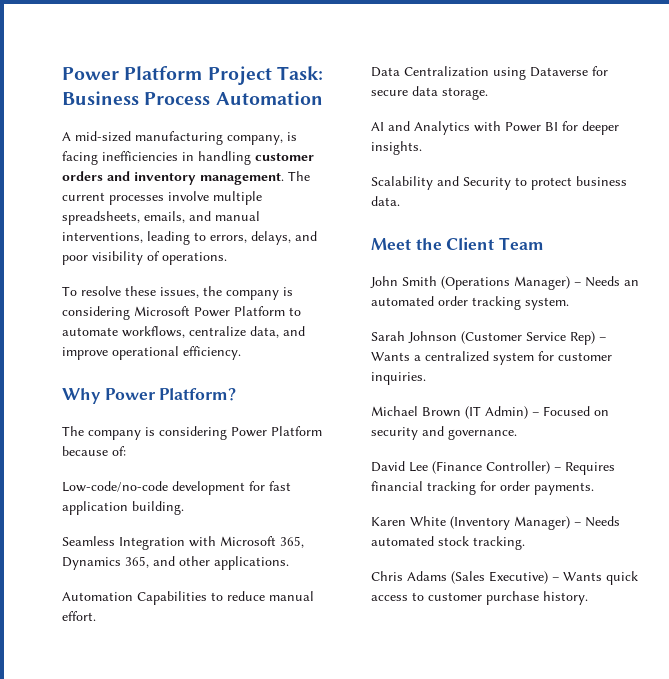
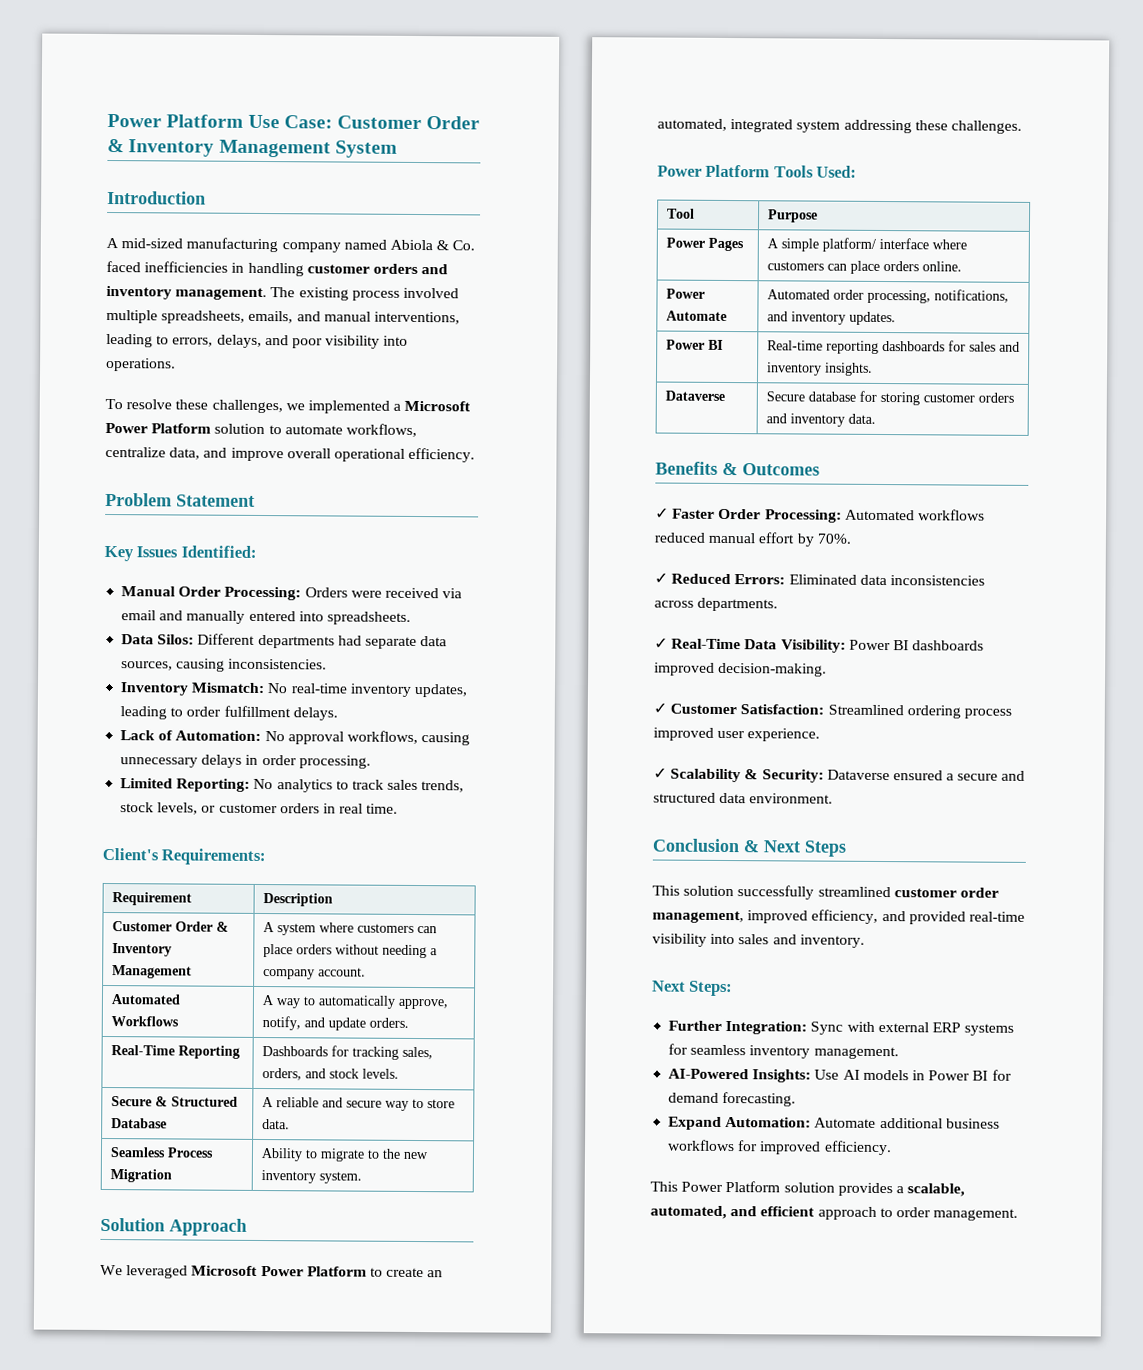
- Power Platform Project Task: Business Process Automation
- A mid-sized manufacturing company, is facing inefficiencies in handling customer orders and inventory management.
+ Power Platform Use Case: Customer Order & Inventory Management System
+ Introduction
+ A mid-sized manufacturing company named Abiola & Co. faced inefficiencies in handling customer orders and inventory management.
- The current processes involve multiple spreadsheets, emails, and manual interventions, leading to errors, delays, and poor visibility of operations.
+ The existing process involved multiple spreadsheets, emails, and manual interventions, leading to errors, delays, and poor visibility into operations.
- To resolve these issues, the company is considering Microsoft Power Platform to automate workflows, centralize data, and improve operational efficiency.
+ To resolve these challenges, we implemented a Microsoft Power Platform solution to automate workflows, centralize data, and improve overall operational efficiency.
- Why Power Platform?
- The company is considering Power Platform because of:
- Low-code/no-code development for fast application building.
- Seamless Integration with Microsoft 365, Dynamics 365, and other applications.
- Automation Capabilities to reduce manual effort.
- Data Centralization using Dataverse for secure data storage.
- AI and Analytics with Power BI for deeper insights.
- Scalability and Security to protect business data.
- Meet the Client Team
- John Smith (Operations Manager) – Needs an automated order tracking system.
- Sarah Johnson (Customer Service Rep) – Wants a centralized system for customer inquiries.
- Michael Brown (IT Admin) – Focused on security and governance.
- David Lee (Finance Controller) – Requires financial tracking for order payments.
- Karen White (Inventory Manager) – Needs automated stock tracking.
- Chris Adams (Sales Executive) – Wants quick access to customer purchase history.
+ Problem Statement
+ Key Issues Identified:
+ Manual Order Processing: Orders were received via email and manually entered into spreadsheets.
+ Data Silos: Different departments had separate data sources, causing inconsistencies.
+ Inventory Mismatch: No real-time inventory updates, leading to order fulfillment delays.
+ Lack of Automation: No approval workflows, causing unnecessary delays in order processing.
+ Limited Reporting: No analytics to track sales trends, stock levels, or customer orders in real time.
+ Client's Requirements:
+ Requirement | Description
+ Customer Order & Inventory Management | A system where customers can place orders without needing a company account.
+ Automated Workflows | A way to automatically approve, notify, and update orders.
+ Real-Time Reporting | Dashboards for tracking sales, orders, and stock levels.
+ Secure & Structured Database | A reliable and secure way to store data.
+ Seamless Process Migration | Ability to migrate to the new inventory system.
+ Solution Approach
+ We leveraged Microsoft Power Platform to create an automated, integrated system addressing these challenges.
+ Power Platform Tools Used:
+ Tool | Purpose
+ Power Pages | A simple platform/ interface where customers can place orders online.
+ Power Automate | Automated order processing, notifications, and inventory updates.
+ Power BI | Real-time reporting dashboards for sales and inventory insights.
+ Dataverse | Secure database for storing customer orders and inventory data.
+ Benefits & Outcomes
+ ✓ Faster Order Processing: Automated workflows reduced manual effort by 70%.
+ ✓ Reduced Errors: Eliminated data inconsistencies across departments.
+ ✓ Real-Time Data Visibility: Power BI dashboards improved decision-making.
+ ✓ Customer Satisfaction: Streamlined ordering process improved user experience.
+ ✓ Scalability & Security: Dataverse ensured a secure and structured data environment.
+ Conclusion & Next Steps
+ This solution successfully streamlined customer order management, improved efficiency, and provided real-time visibility into sales and inventory.
+ Next Steps:
+ Further Integration: Sync with external ERP systems for seamless inventory management.
+ AI-Powered Insights: Use AI models in Power BI for demand forecasting.
+ Expand Automation: Automate additional business workflows for improved efficiency.
+ This Power Platform solution provides a scalable, automated, and efficient approach to order management.

